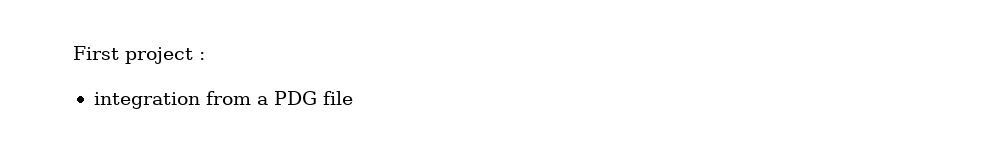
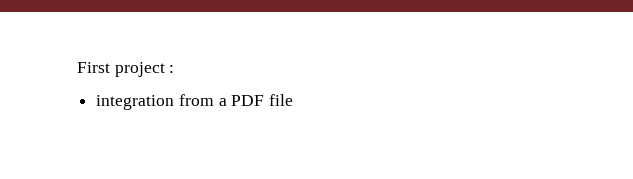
- integration from a PDG file
+ integration from a PDF file

